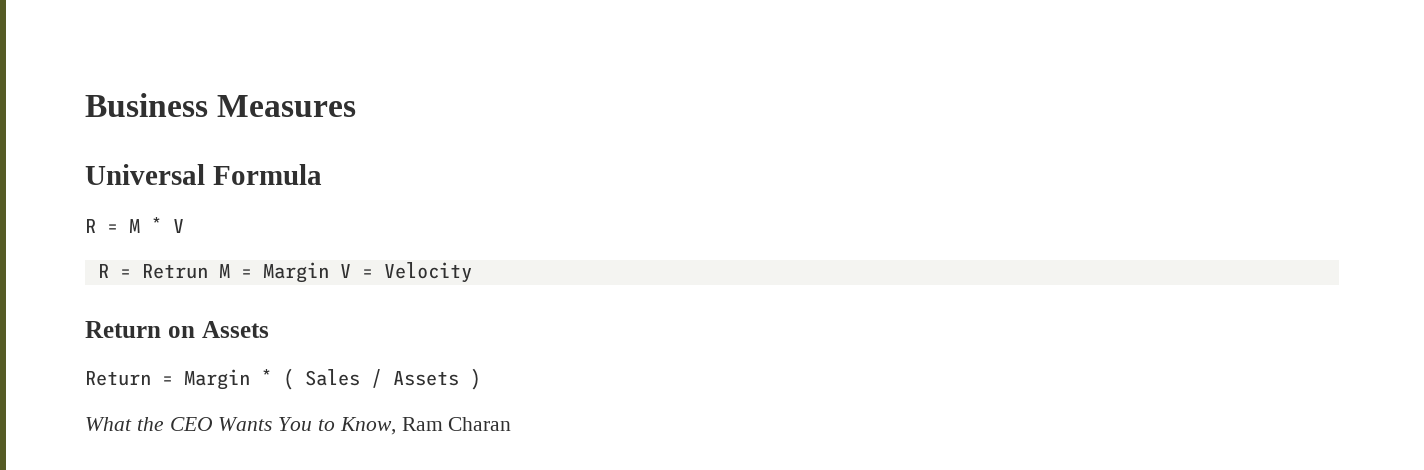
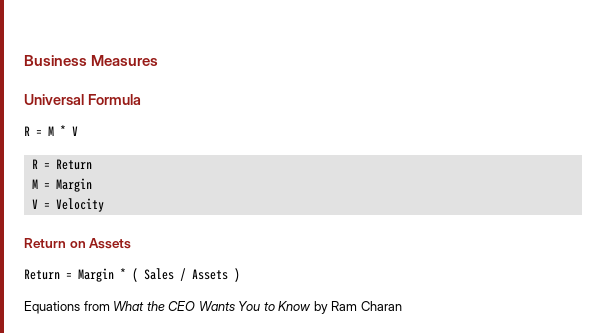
- R = Retrun M = Margin V = Velocity
+ R = Return
+ M = Margin
+ V = Velocity
- What the CEO Wants You to Know, Ram Charan
+ Equations from What the CEO Wants You to Know by Ram Charan

